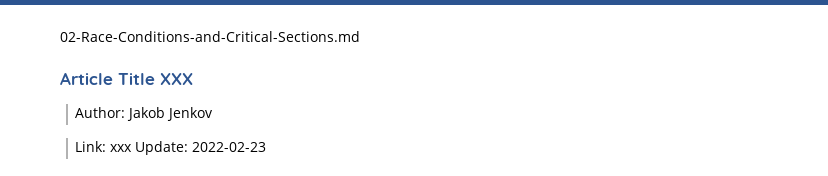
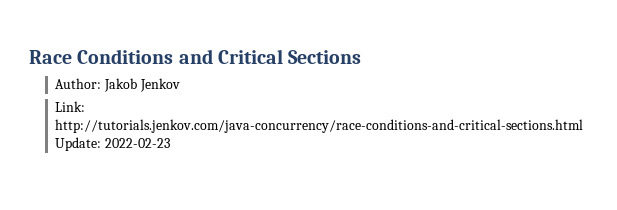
- 02-Race-Conditions-and-Critical-Sections.md
- Article Title XXX
+ Race Conditions and Critical Sections
- Link: xxx Update: 2022-02-23
+ Link: http://tutorials.jenkov.com/java-concurrency/race-conditions-and-critical-sections.html Update: 2022-02-23

